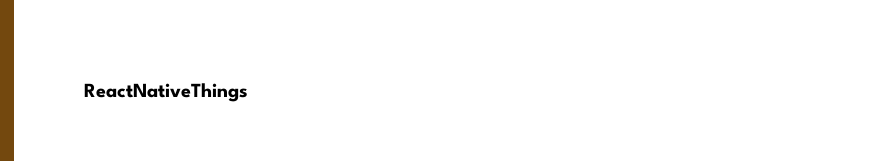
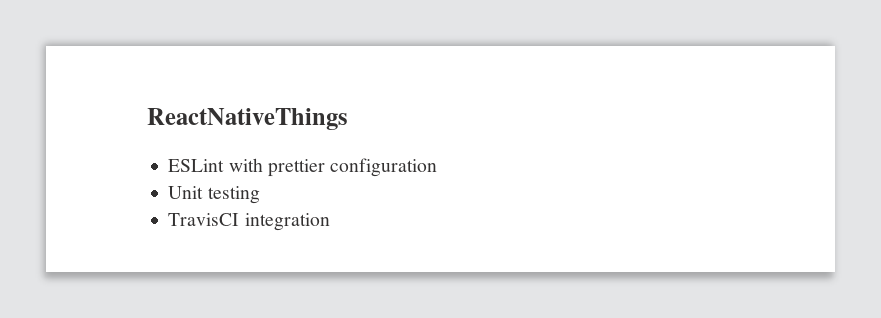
+ ESLint with prettier configuration
+ Unit testing
+ TravisCI integration

